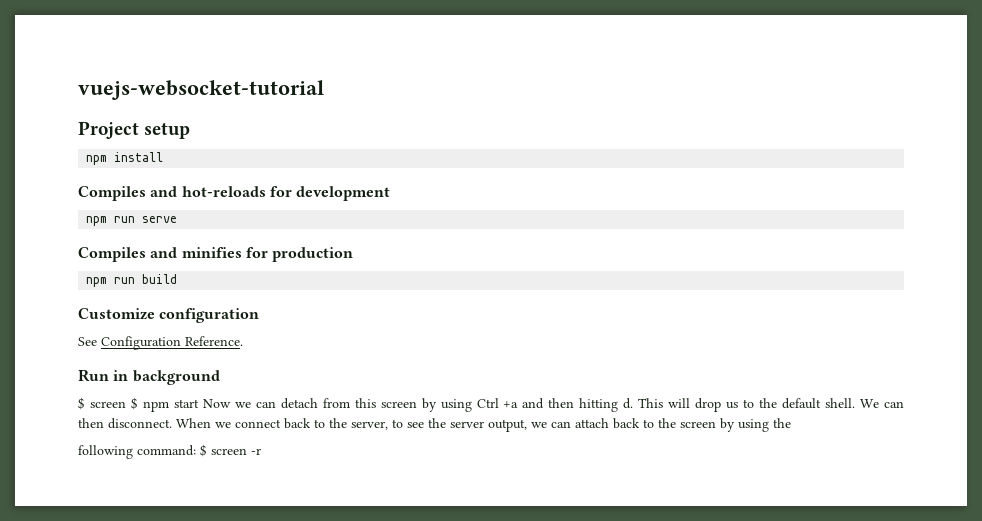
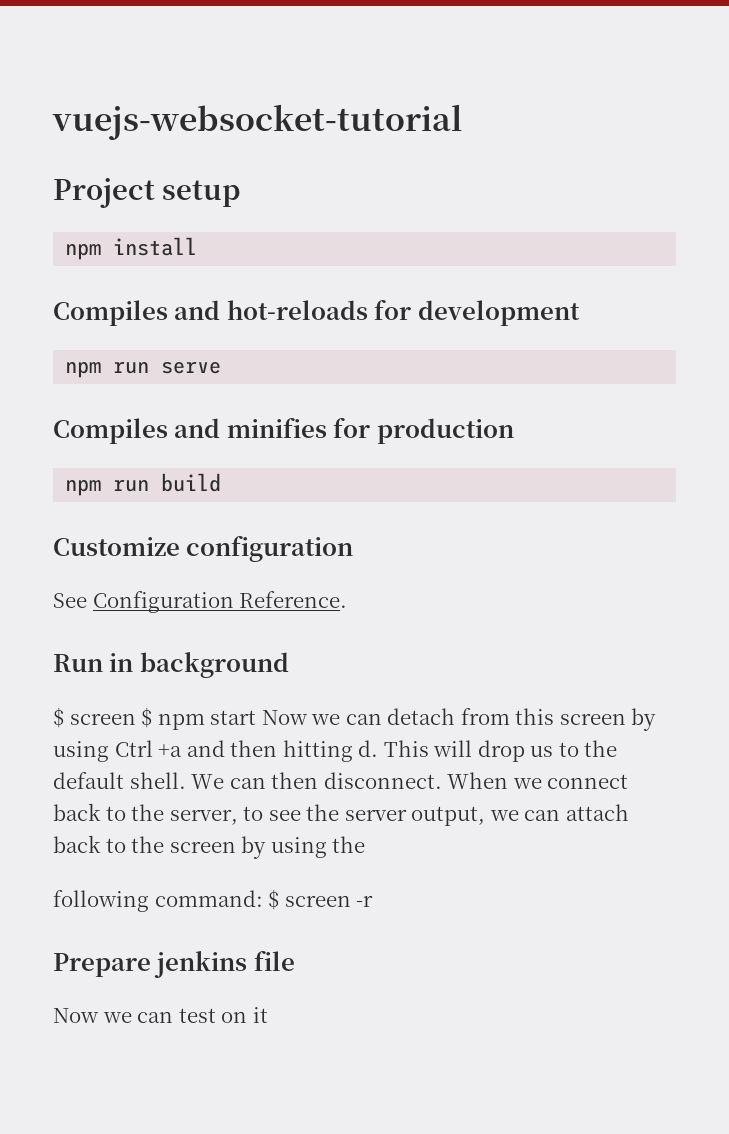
+ Prepare jenkins file
+ Now we can test on it

